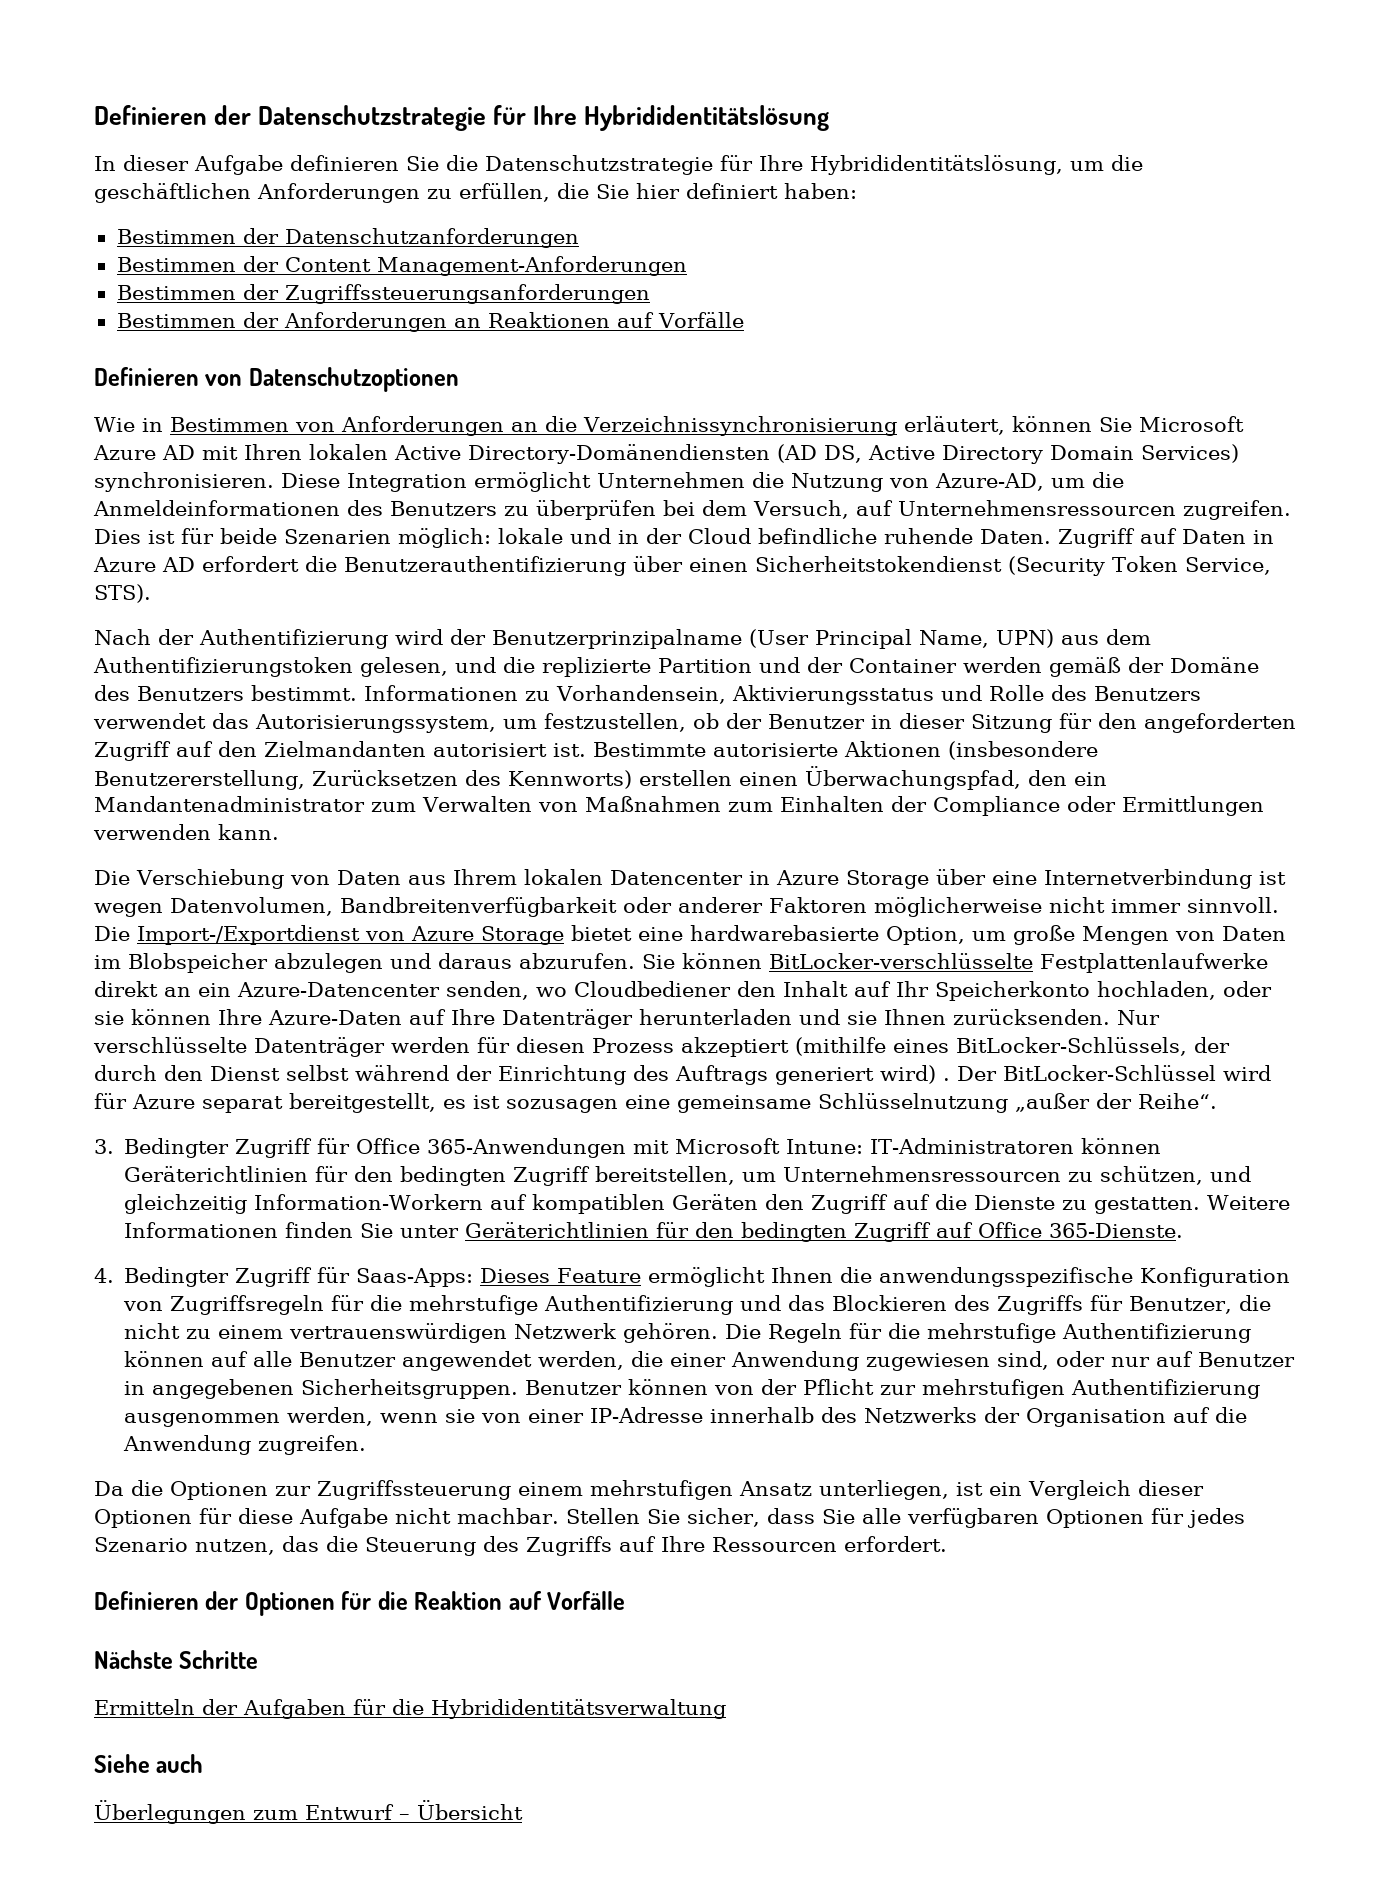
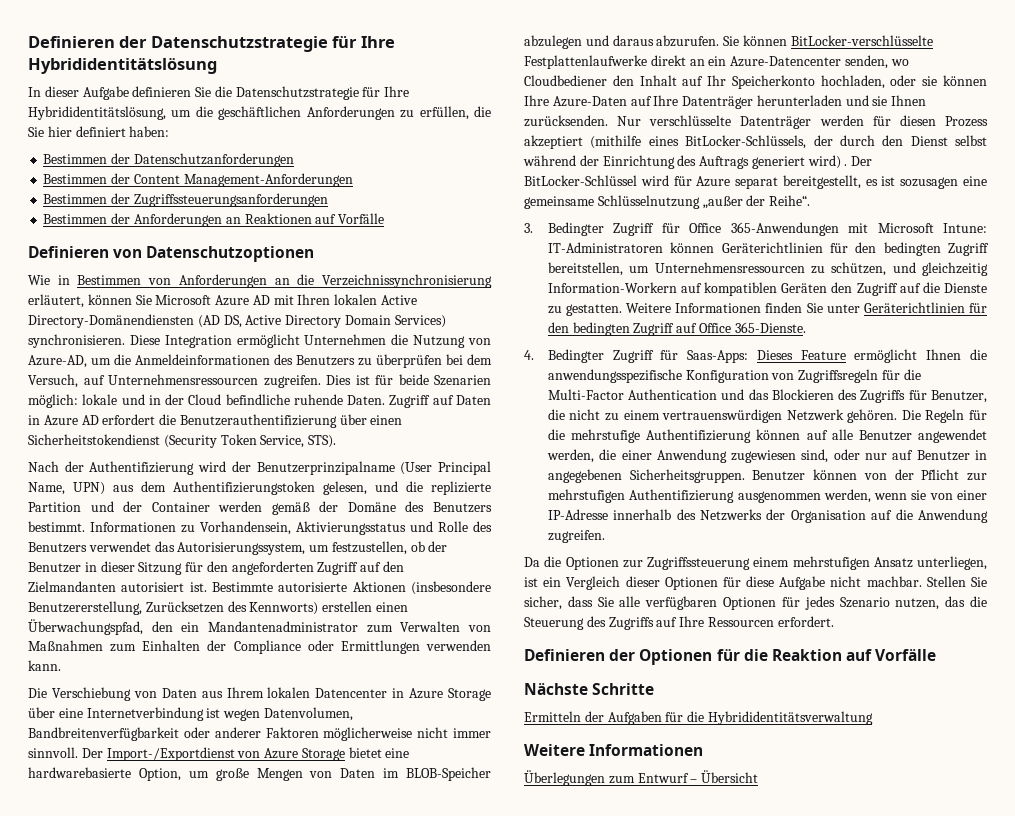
- Die Import-/Exportdienst von Azure Storage bietet eine hardwarebasierte Option, um große Mengen von Daten im Blobspeicher abzulegen und daraus abzurufen.
+ Der Import-/Exportdienst von Azure Storage bietet eine hardwarebasierte Option, um große Mengen von Daten im BLOB-Speicher abzulegen und daraus abzurufen.
- 4. Bedingter Zugriff für Saas-Apps: Dieses Feature ermöglicht Ihnen die anwendungsspezifische Konfiguration von Zugriffsregeln für die mehrstufige Authentifizierung und das Blockieren des Zugriffs für Benutzer, die nicht zu einem vertrauenswürdigen Netzwerk gehören.
+ 4. Bedingter Zugriff für Saas-Apps: Dieses Feature ermöglicht Ihnen die anwendungsspezifische Konfiguration von Zugriffsregeln für die Multi-Factor Authentication und das Blockieren des Zugriffs für Benutzer, die nicht zu einem vertrauenswürdigen Netzwerk gehören.
  Ermitteln der Aufgaben für die Hybrididentitätsverwaltung
- Siehe auch
+ Weitere Informationen

